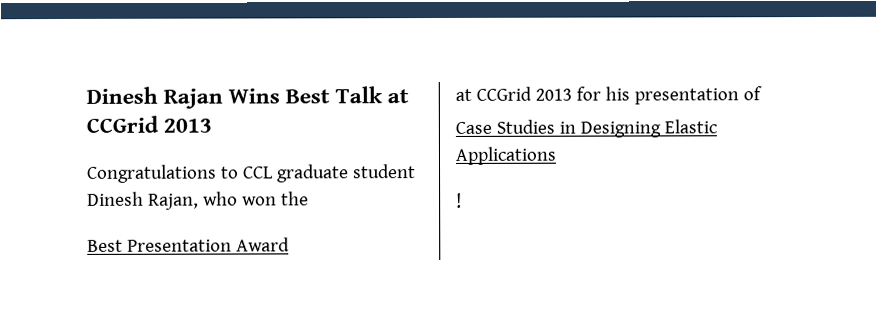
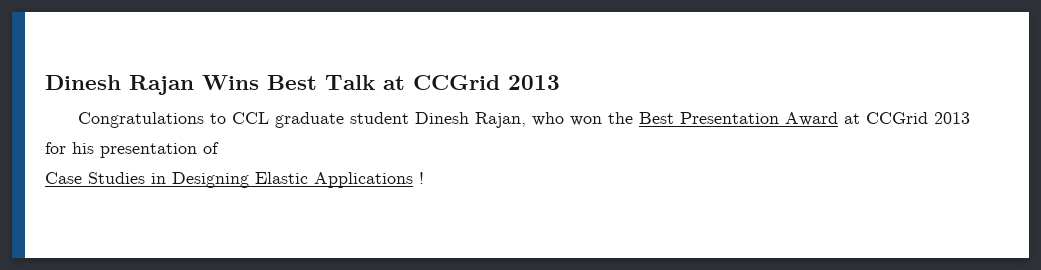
- Congratulations to CCL graduate student Dinesh Rajan, who won the
- Best Presentation Award
- at CCGrid 2013 for his presentation of
+ Congratulations to CCL graduate student Dinesh Rajan, who won the Best Presentation Award at CCGrid 2013 for his presentation of
- Case Studies in Designing Elastic Applications
- !
+ Case Studies in Designing Elastic Applications !

